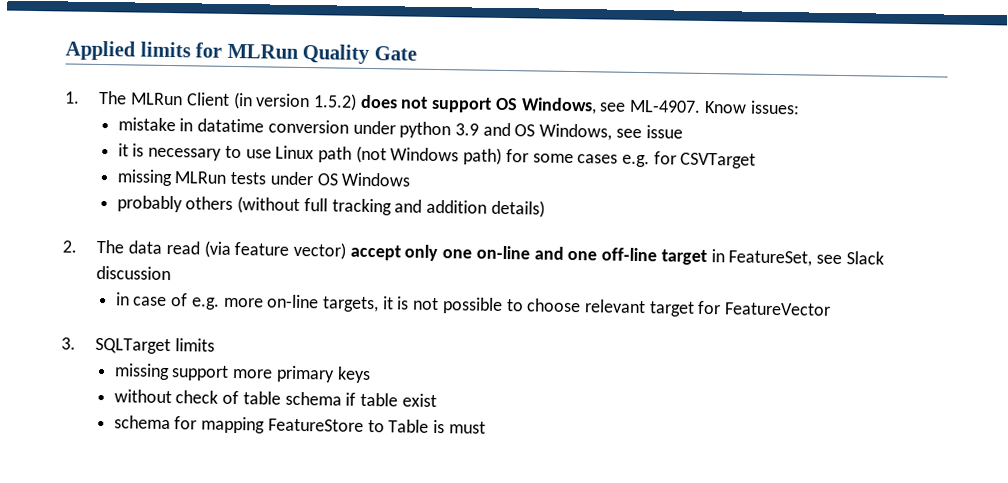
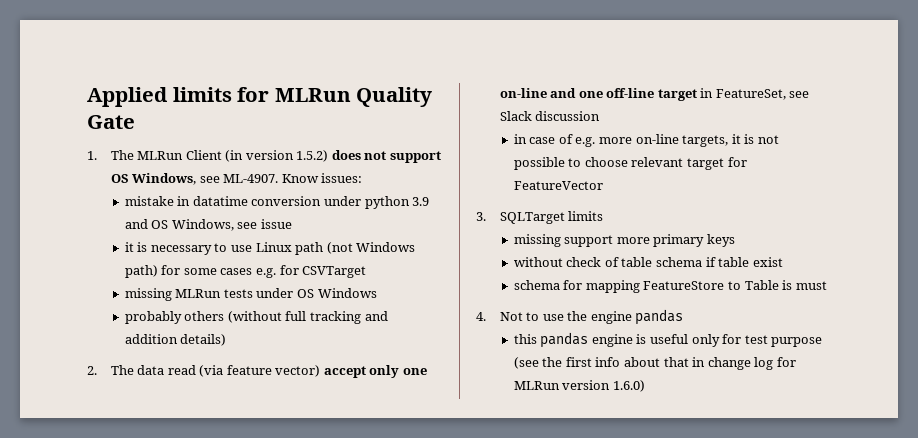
+ 4. Not to use the engine pandas
+ this pandas engine is useful only for test purpose (see the first info about that in change log for MLRun version 1.6.0)

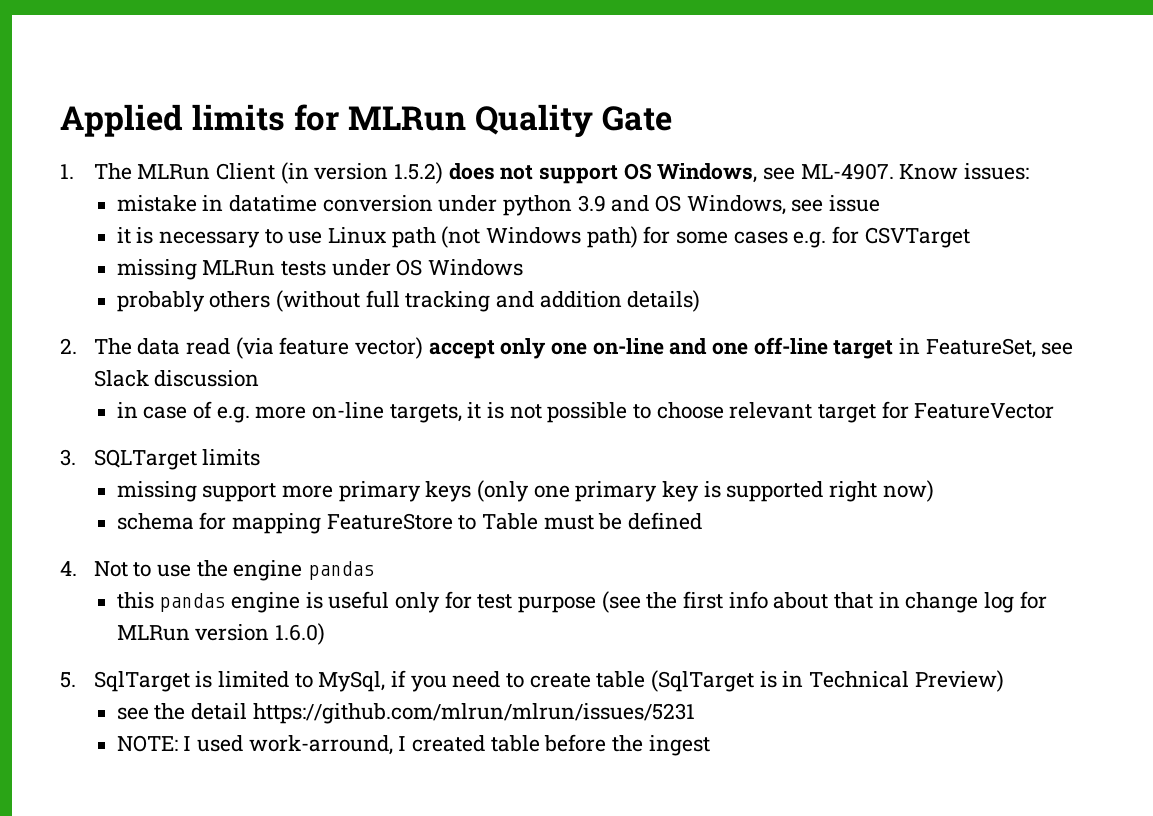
- missing support more primary keys
- without check of table schema if table exist
+ missing support more primary keys (only one primary key is supported right now)
- schema for mapping FeatureStore to Table is must
+ schema for mapping FeatureStore to Table must be defined
+ 5. SqlTarget is limited to MySql, if you need to create table (SqlTarget is in Technical Preview)
+ see the detail https://github.com/mlrun/mlrun/issues/5231
+ NOTE: I used work-arround, I created table before the ingest

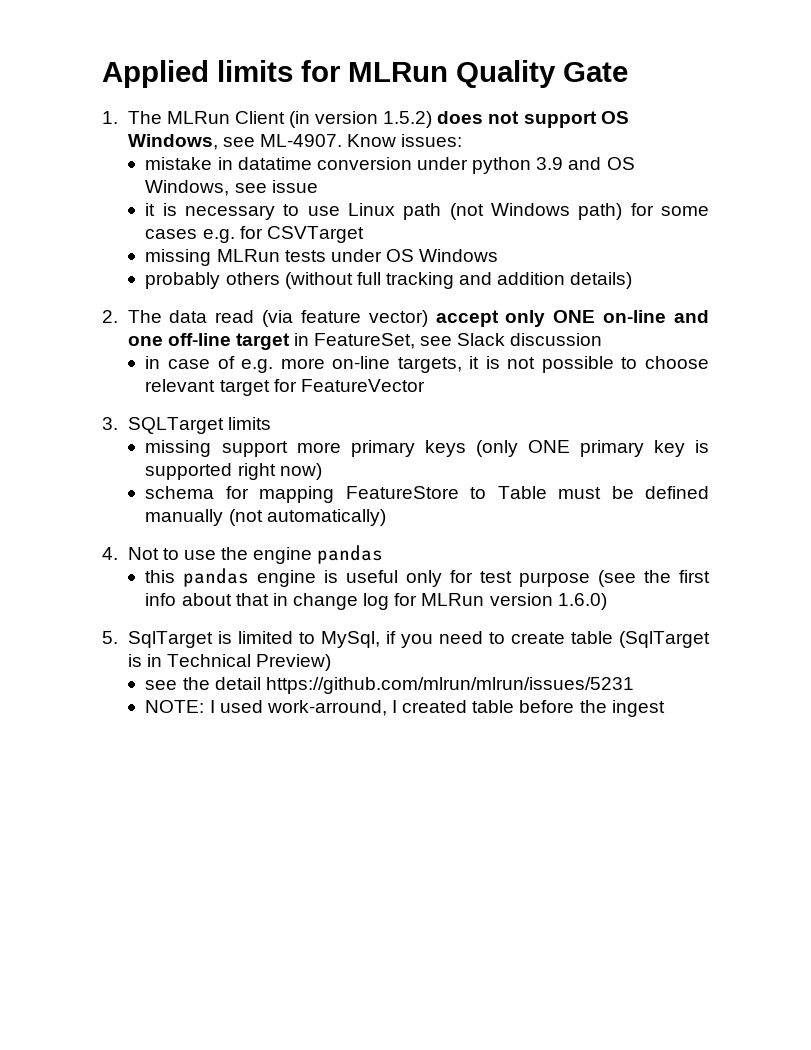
- 2. The data read (via feature vector) accept only one on-line and one off-line target in FeatureSet, see Slack discussion
+ 2. The data read (via feature vector) accept only ONE on-line and one off-line target in FeatureSet, see Slack discussion
- missing support more primary keys (only one primary key is supported right now)
+ missing support more primary keys (only ONE primary key is supported right now)
- schema for mapping FeatureStore to Table must be defined
+ schema for mapping FeatureStore to Table must be defined manually (not automatically)

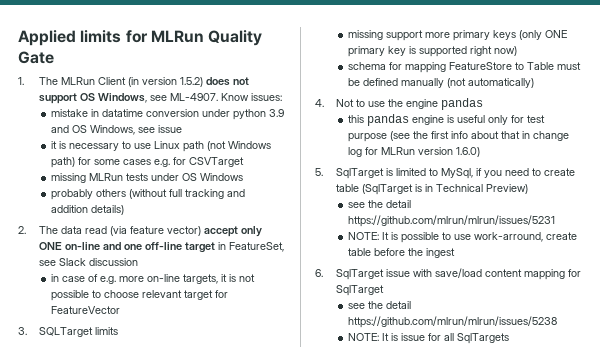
- NOTE: I used work-arround, I created table before the ingest
+ NOTE: It is possible to use work-arround, create table before the ingest
+ 6. SqlTarget issue with save/load content mapping for SqlTarget
+ see the detail https://github.com/mlrun/mlrun/issues/5238
+ NOTE: It is issue for all SqlTargets

